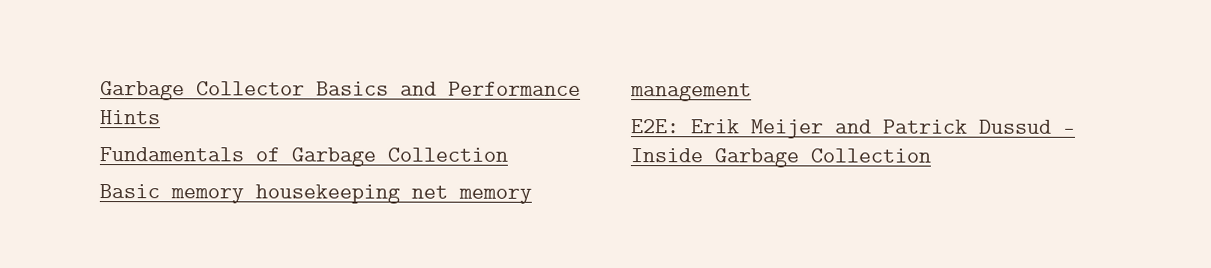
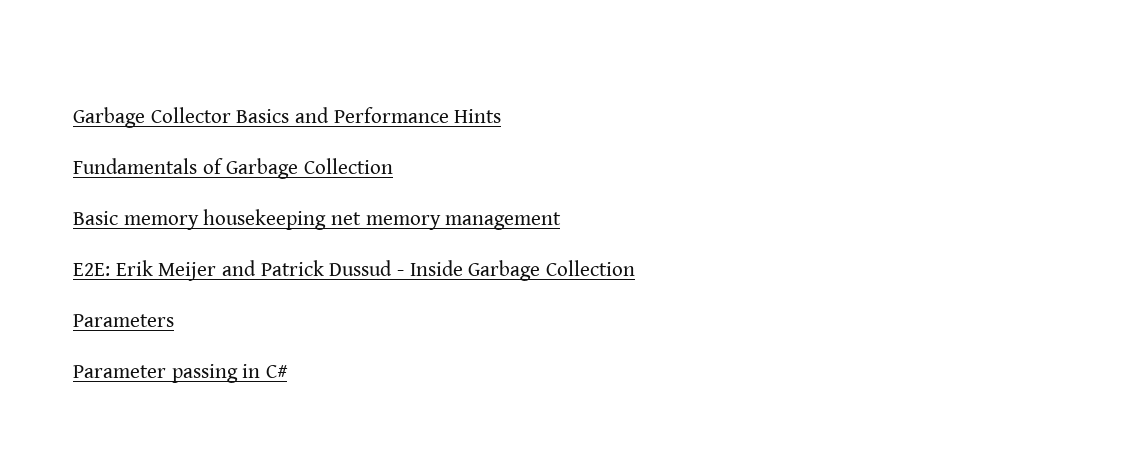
+ Parameters
+ Parameter passing in C#

